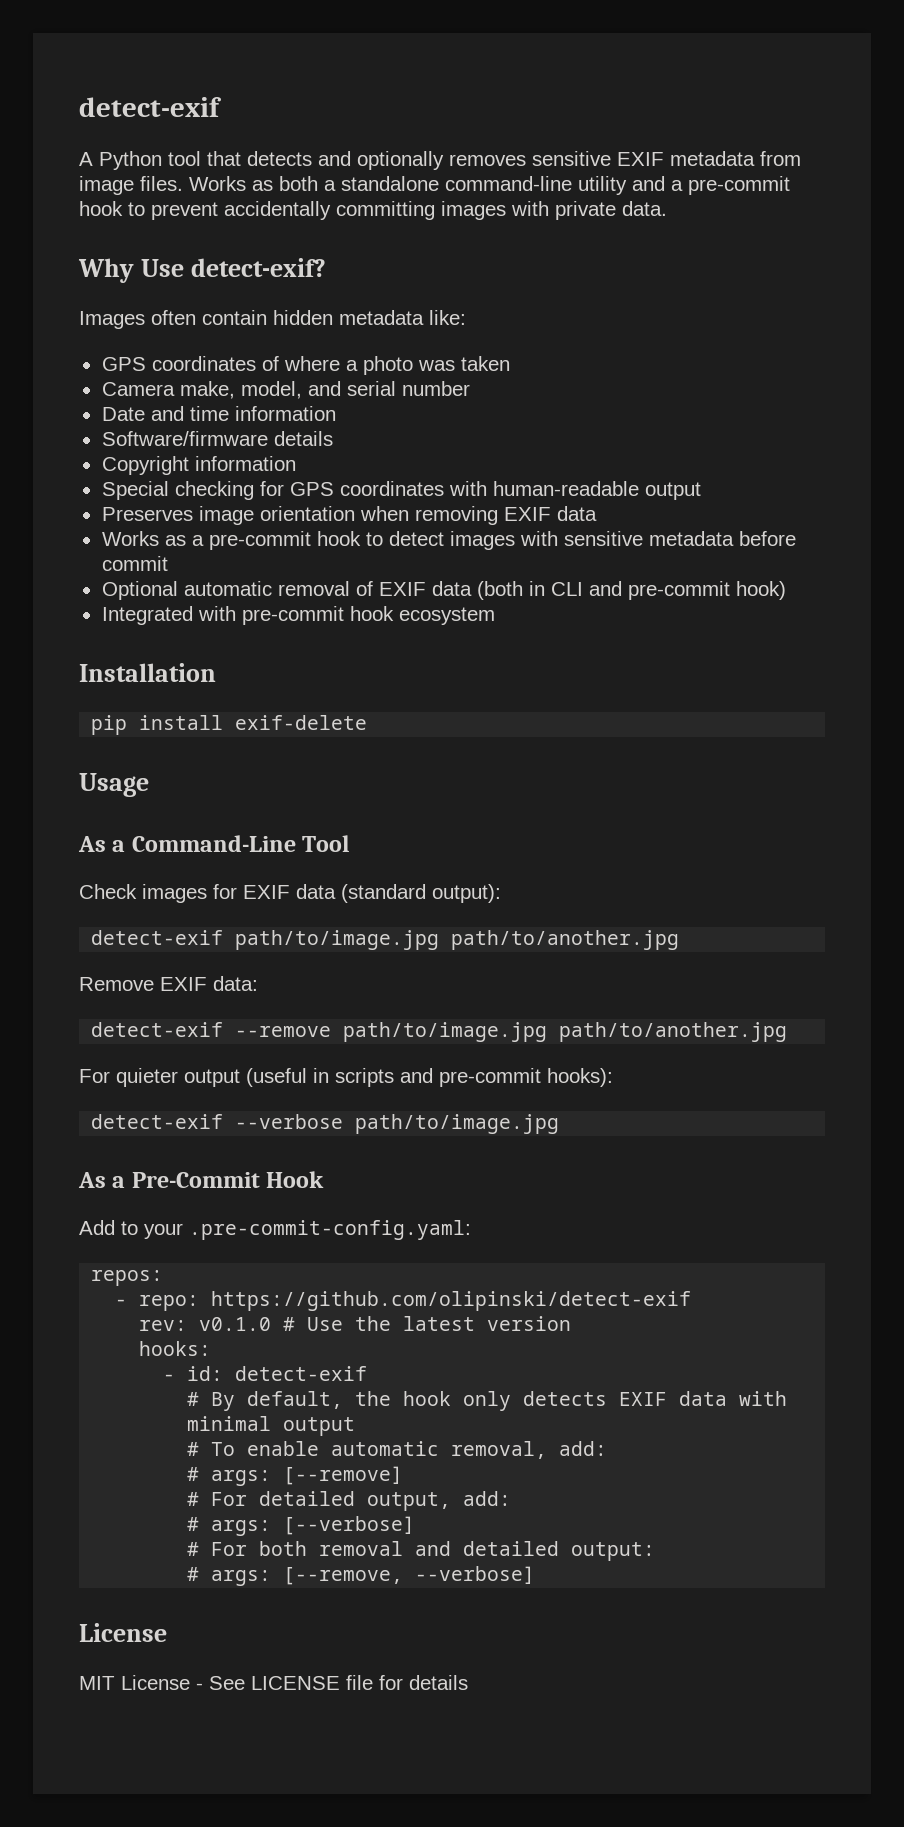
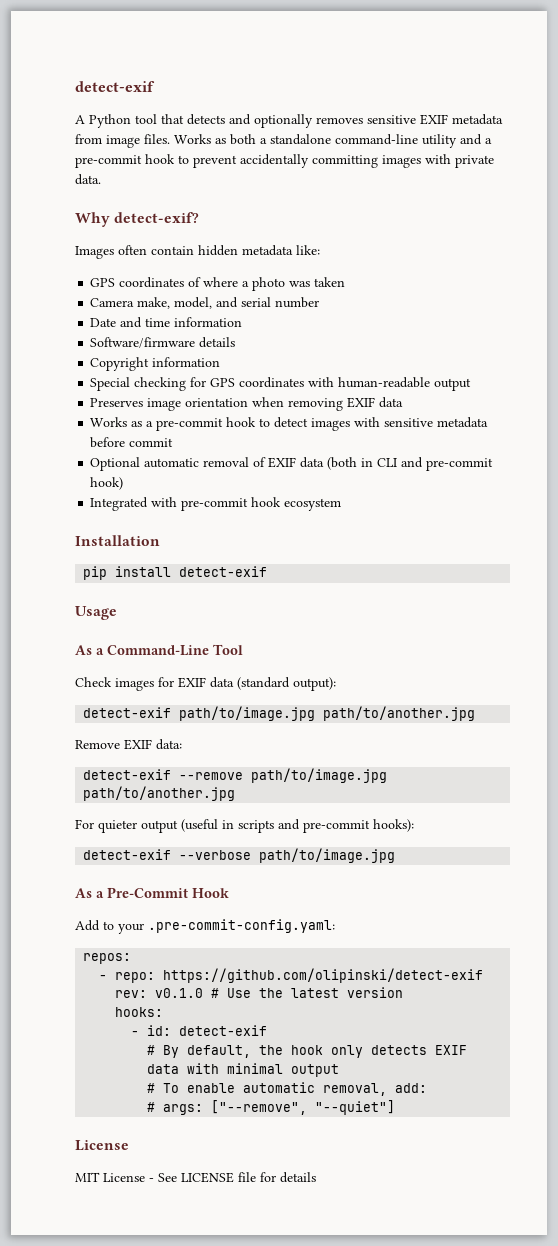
- Why Use detect-exif?
+ Why detect-exif?
- pip install exif-delete
+ pip install detect-exif
- # args: [--remove]
- # For detailed output, add:
- # args: [--verbose]
- # For both removal and detailed output:
- # args: [--remove, --verbose]
+ # args: ["--remove", "--quiet"]

